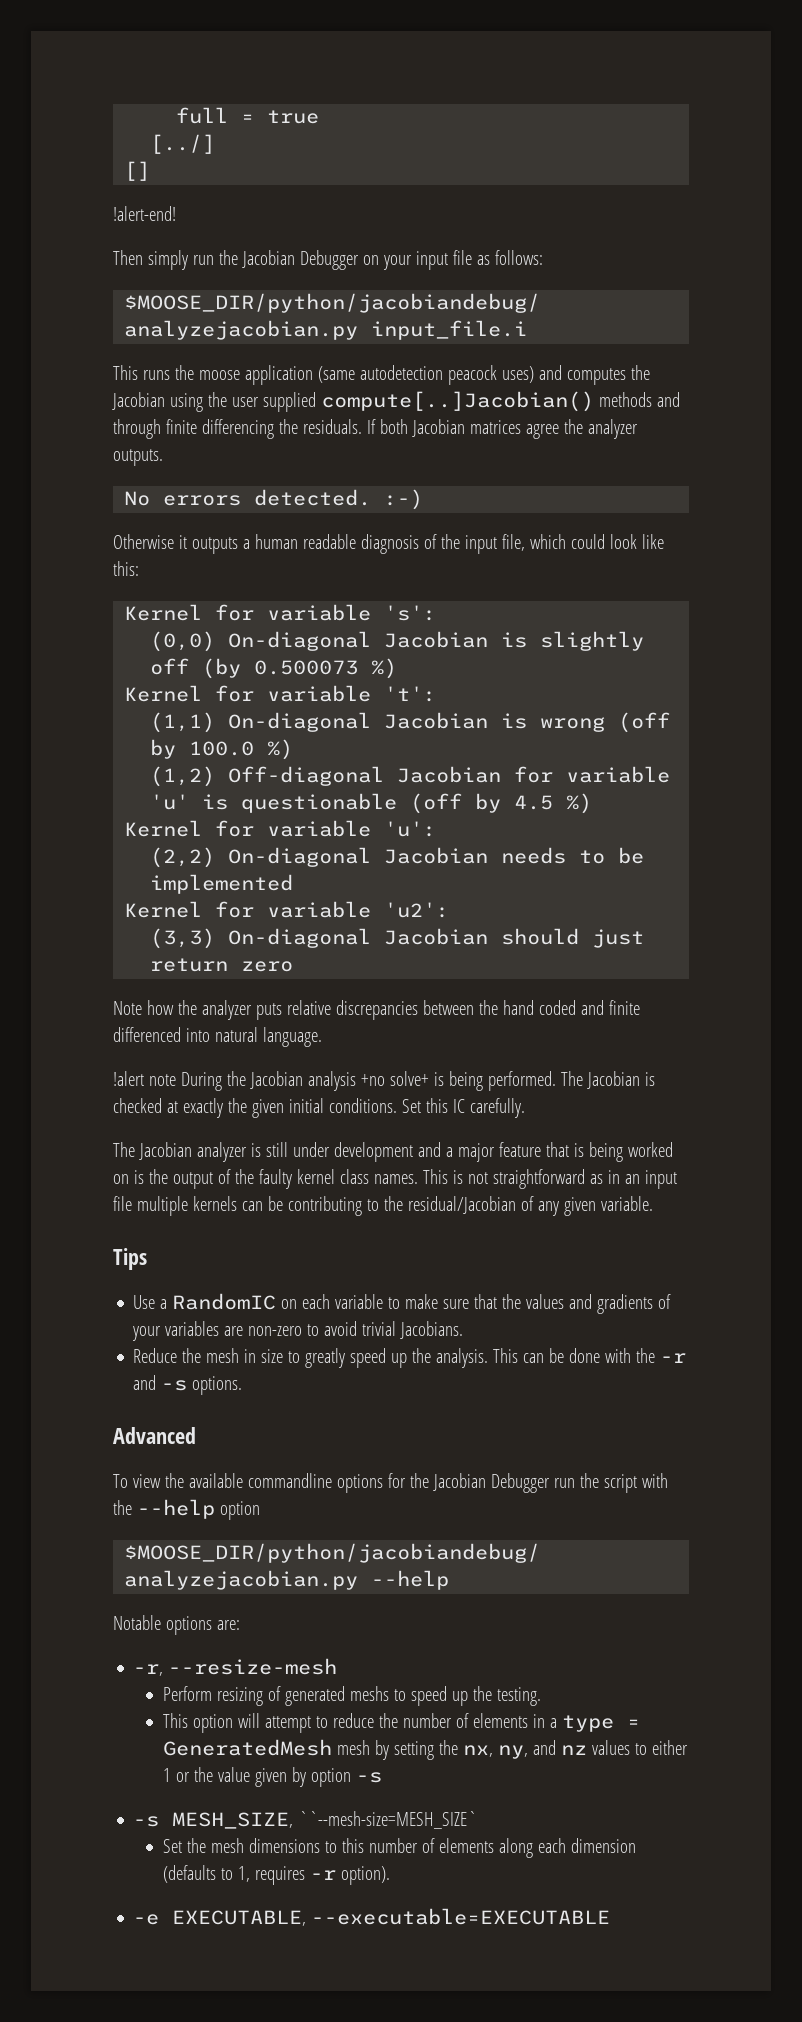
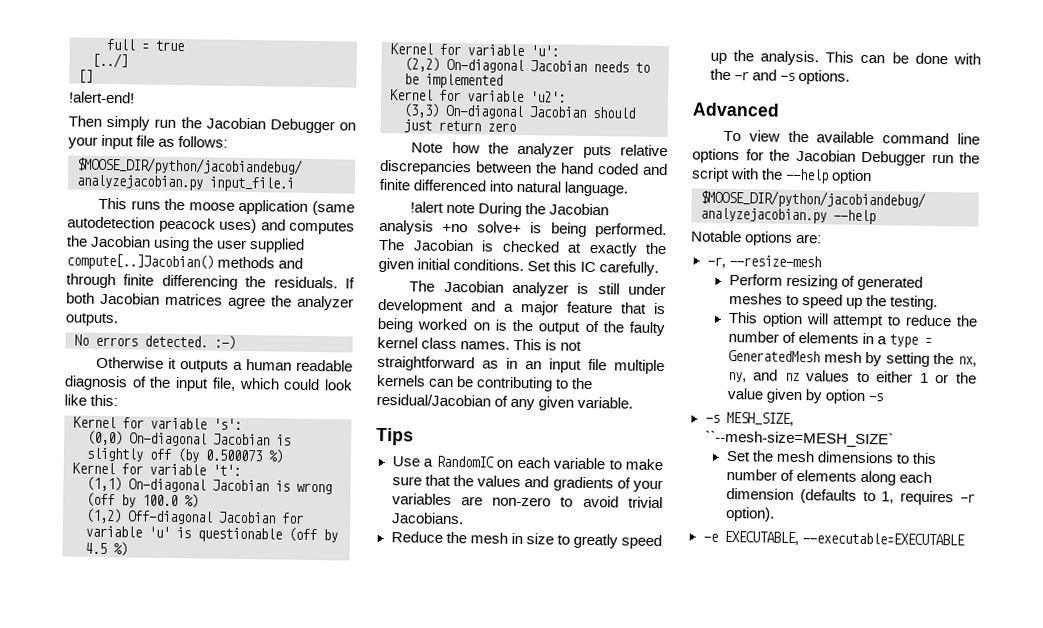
- To view the available commandline options for the Jacobian Debugger run the script with the --help option
+ To view the available command line options for the Jacobian Debugger run the script with the --help option
- Perform resizing of generated meshs to speed up the testing.
+ Perform resizing of generated meshes to speed up the testing.

